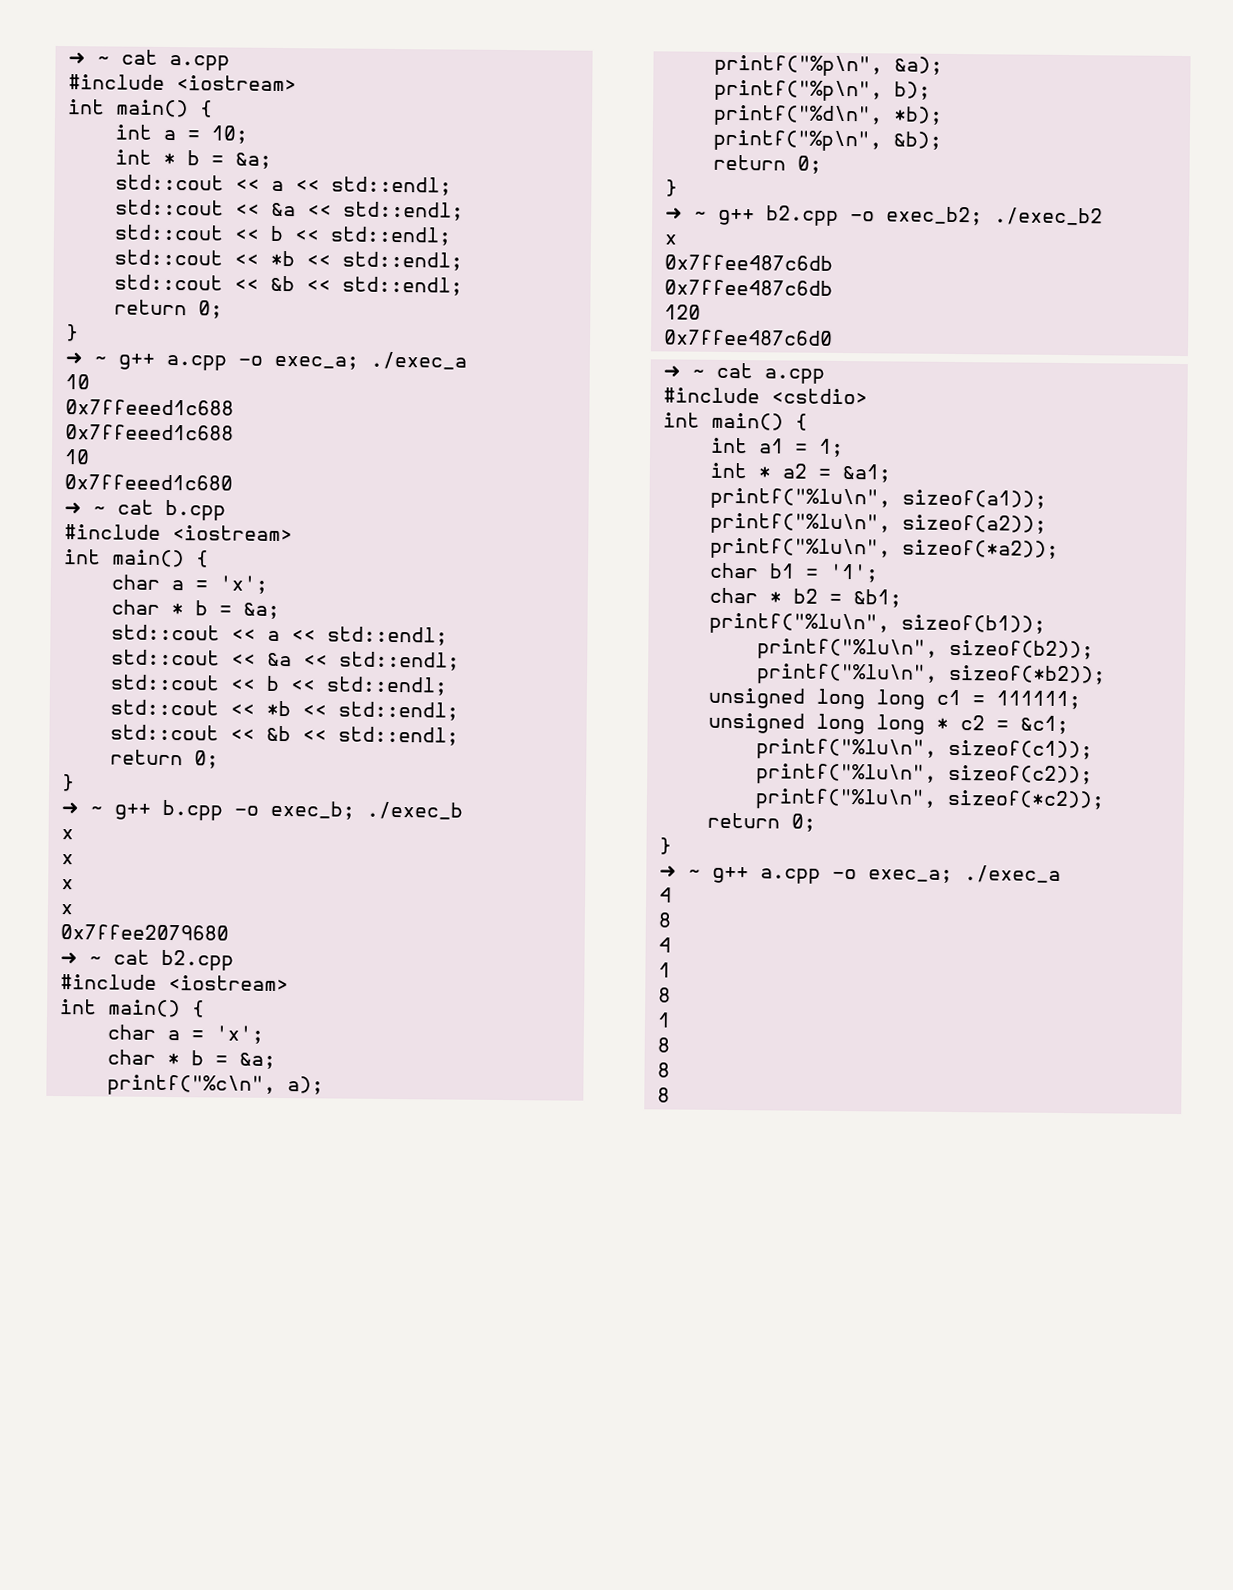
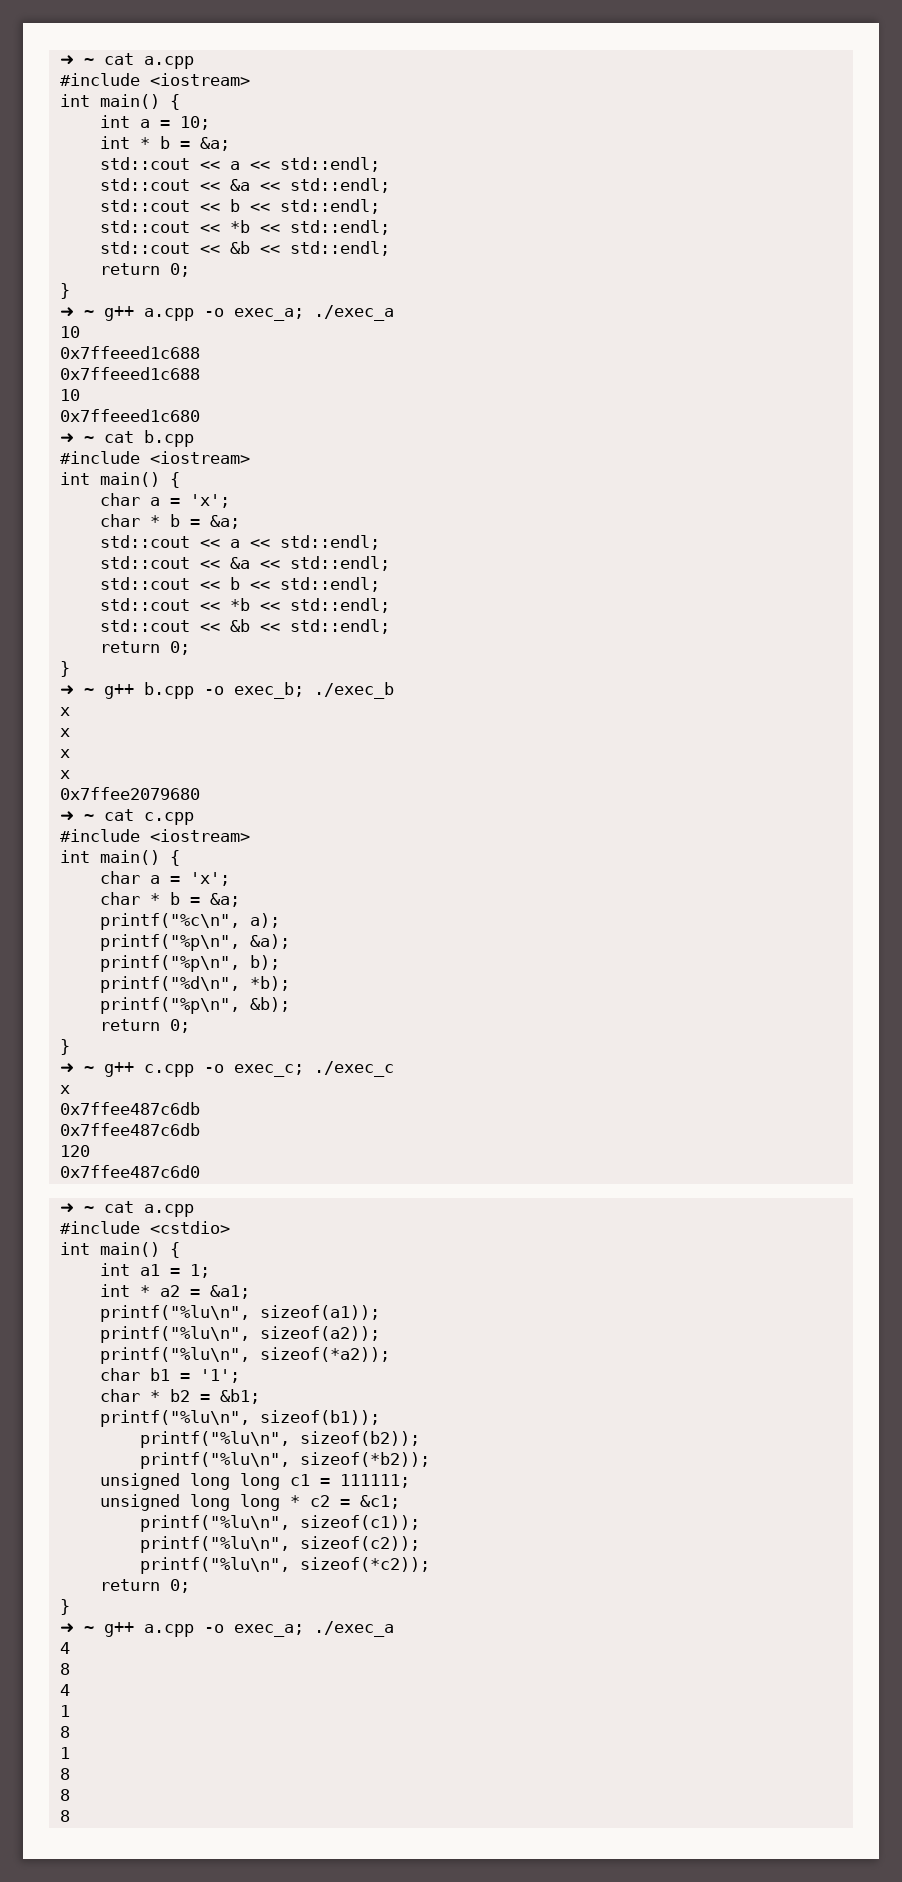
- ➜ ~ cat b2.cpp
+ ➜ ~ cat c.cpp
- ➜ ~ g++ b2.cpp -o exec_b2; ./exec_b2
+ ➜ ~ g++ c.cpp -o exec_c; ./exec_c

